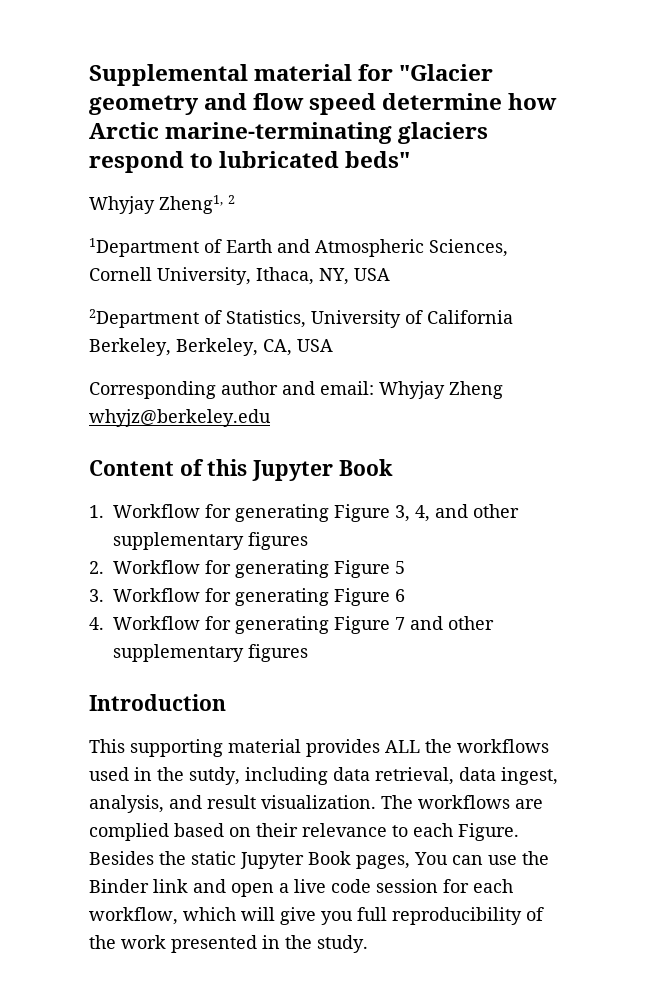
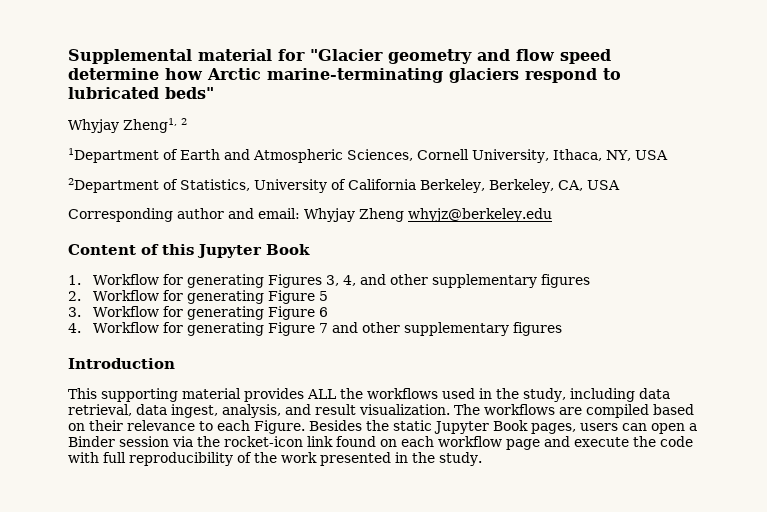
- 1. Workflow for generating Figure 3, 4, and other supplementary figures
+ 1. Workflow for generating Figures 3, 4, and other supplementary figures
- This supporting material provides ALL the workflows used in the sutdy, including data retrieval, data ingest, analysis, and result visualization.
+ This supporting material provides ALL the workflows used in the study, including data retrieval, data ingest, analysis, and result visualization.
- The workflows are complied based on their relevance to each Figure.
+ The workflows are compiled based on their relevance to each Figure.
- Besides the static Jupyter Book pages, You can use the Binder link and open a live code session for each workflow, which will give you full reproducibility of the work presented in the study.
+ Besides the static Jupyter Book pages, users can open a Binder session via the rocket-icon link found on each workflow page and execute the code with full reproducibility of the work presented in the study.

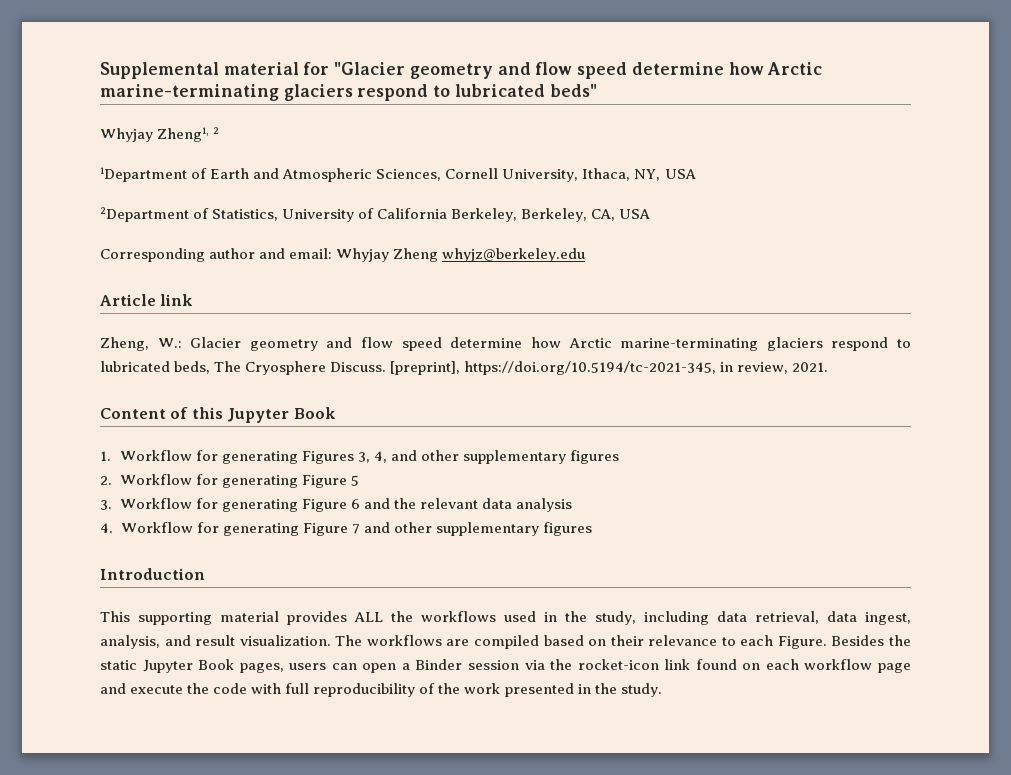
+ Article link
+ Zheng, W.: Glacier geometry and flow speed determine how Arctic marine-terminating glaciers respond to lubricated beds, The Cryosphere Discuss. [preprint], https://doi.org/10.5194/tc-2021-345, in review, 2021.
- 3. Workflow for generating Figure 6
+ 3. Workflow for generating Figure 6 and the relevant data analysis

